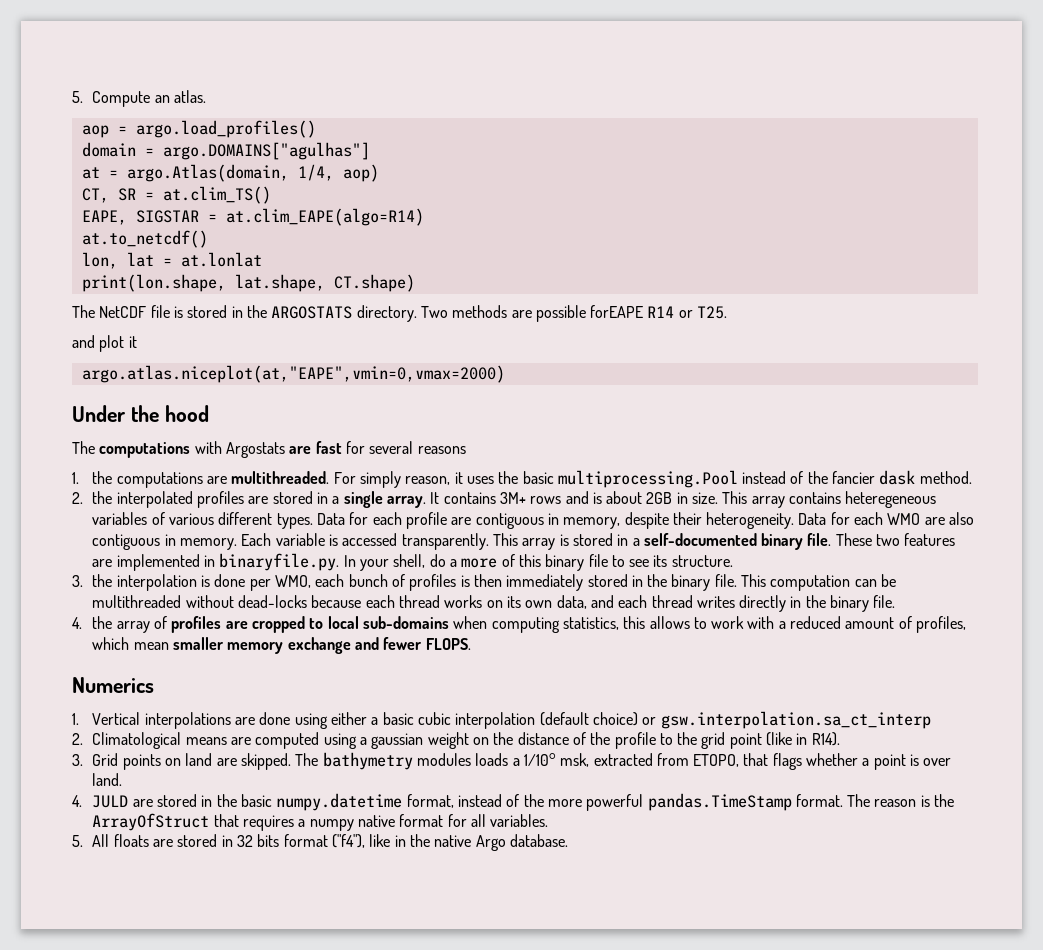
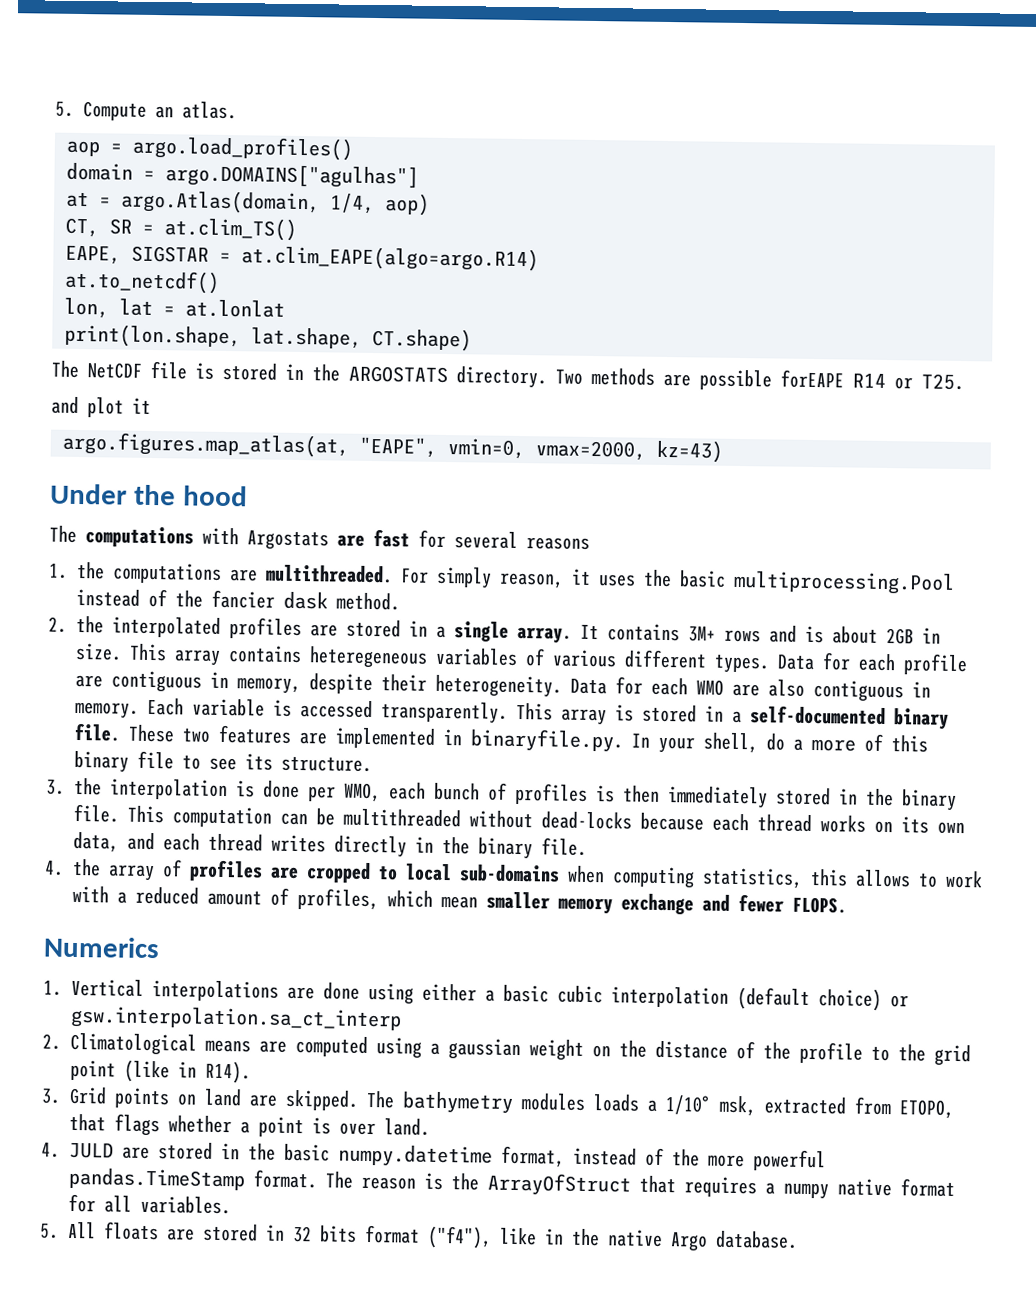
- EAPE, SIGSTAR = at.clim_EAPE(algo=R14)
+ EAPE, SIGSTAR = at.clim_EAPE(algo=argo.R14)
- argo.atlas.niceplot(at,"EAPE",vmin=0,vmax=2000)
+ argo.figures.map_atlas(at, "EAPE", vmin=0, vmax=2000, kz=43)

